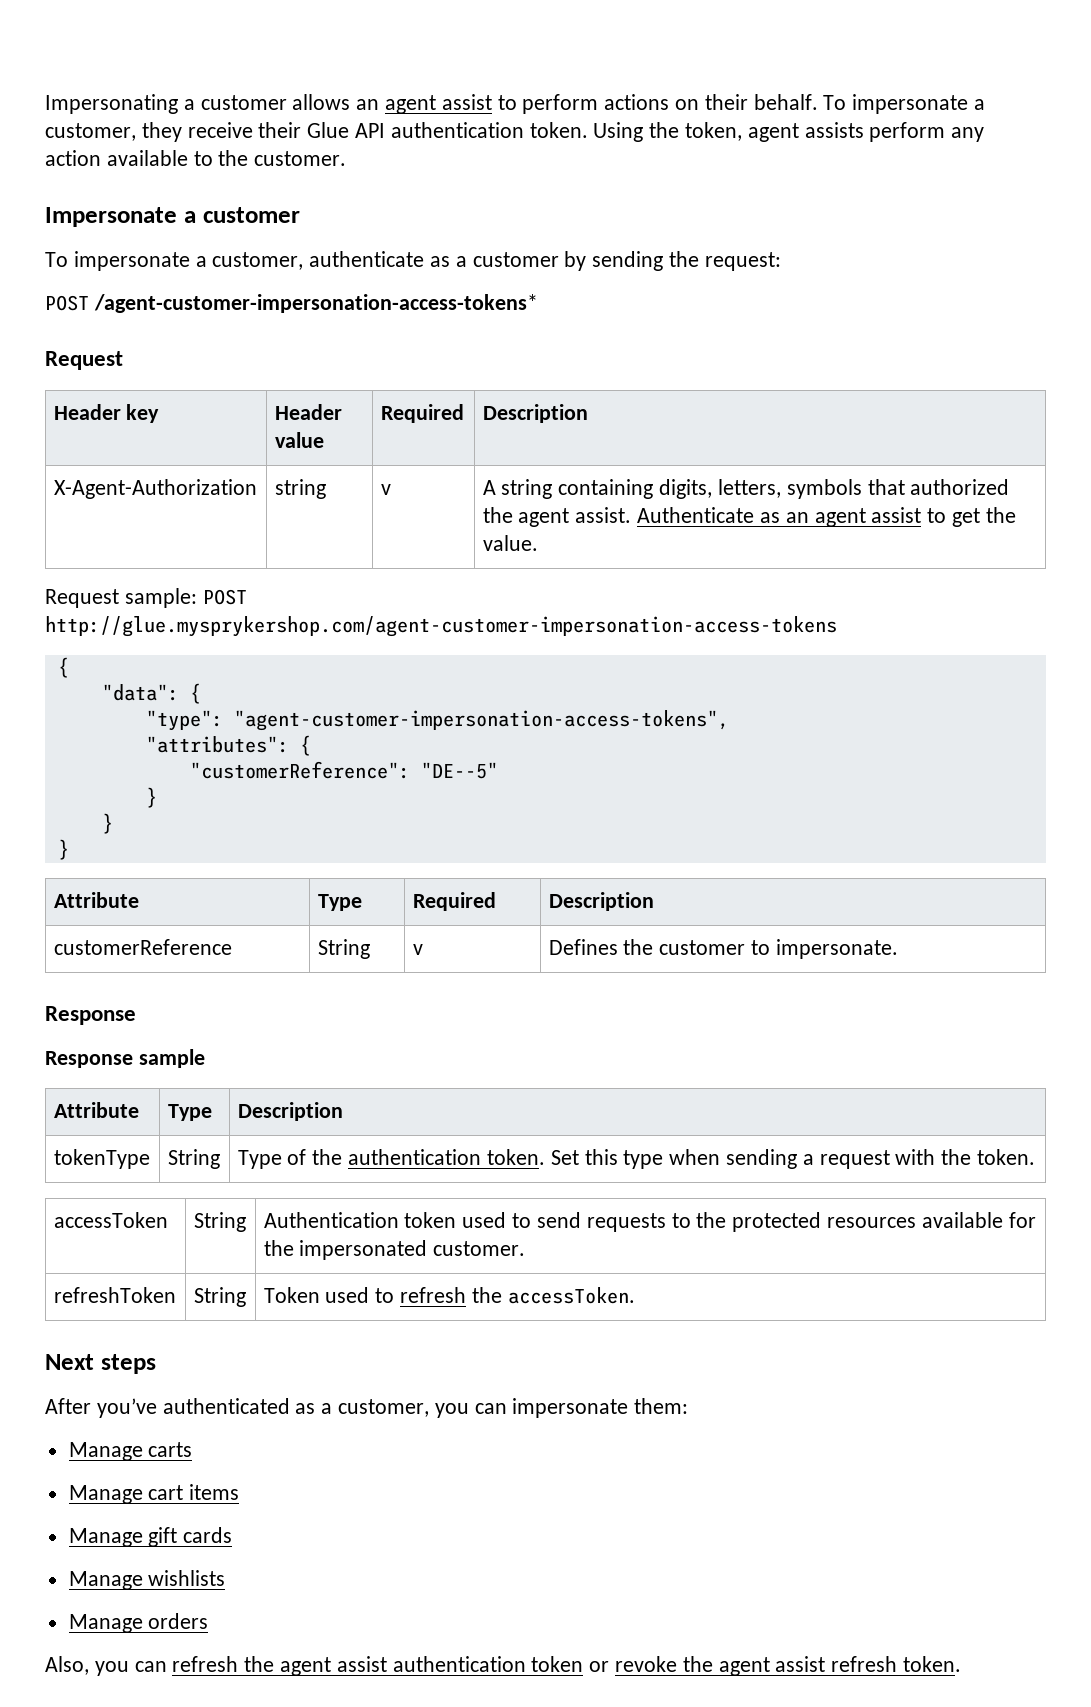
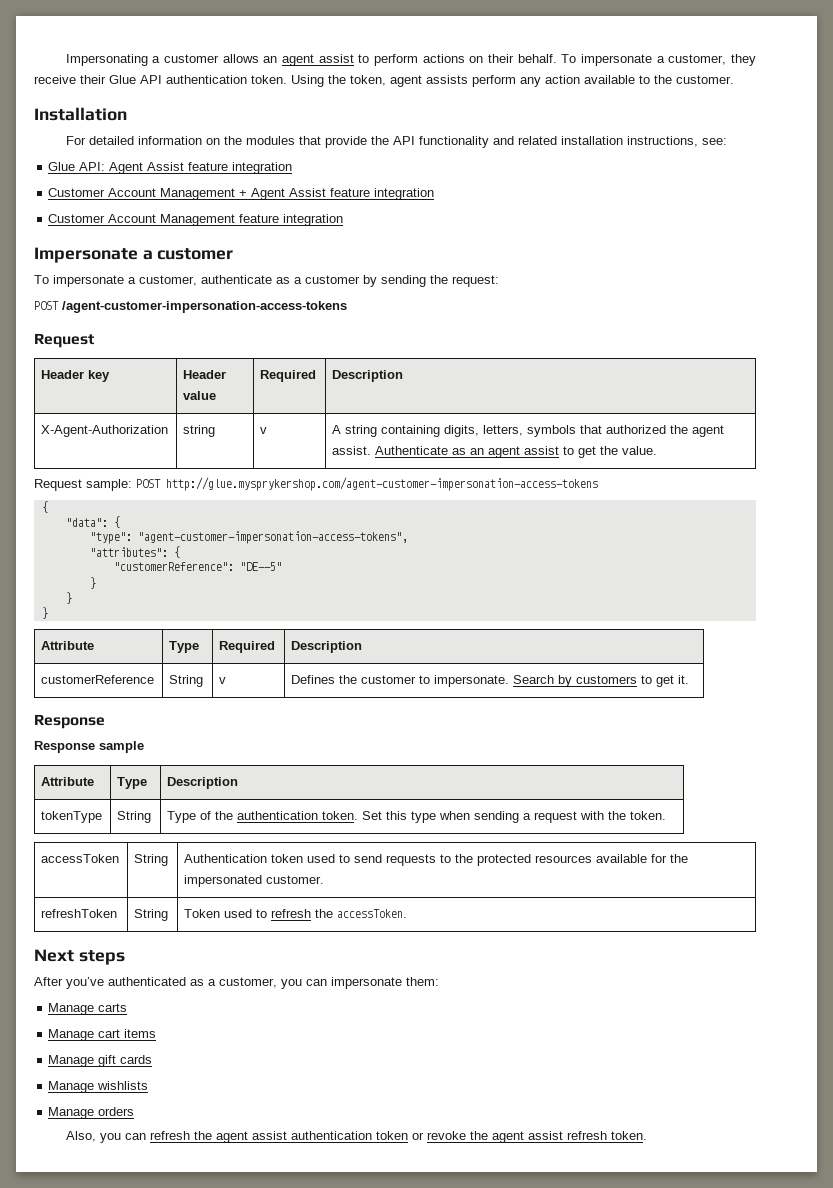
+ Installation
+ For detailed information on the modules that provide the API functionality and related installation instructions, see:
+ Glue API: Agent Assist feature integration
+ Customer Account Management + Agent Assist feature integration
+ Customer Account Management feature integration
- POST /agent-customer-impersonation-access-tokens*
+ POST /agent-customer-impersonation-access-tokens
- customerReference | String | v | Defines the customer to impersonate.
+ customerReference | String | v | Defines the customer to impersonate. Search by customers to get it.

